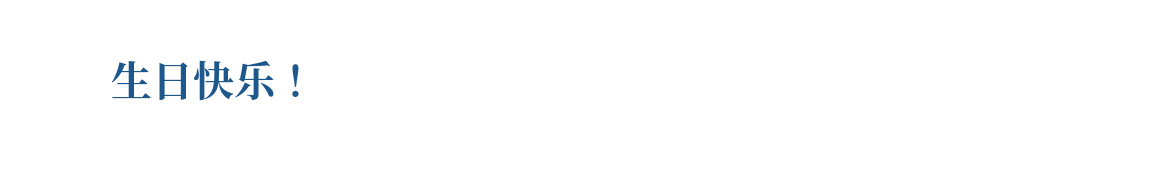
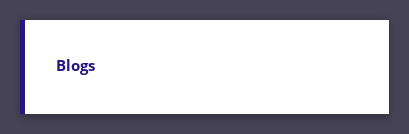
- 生日快乐！
+ Blogs

